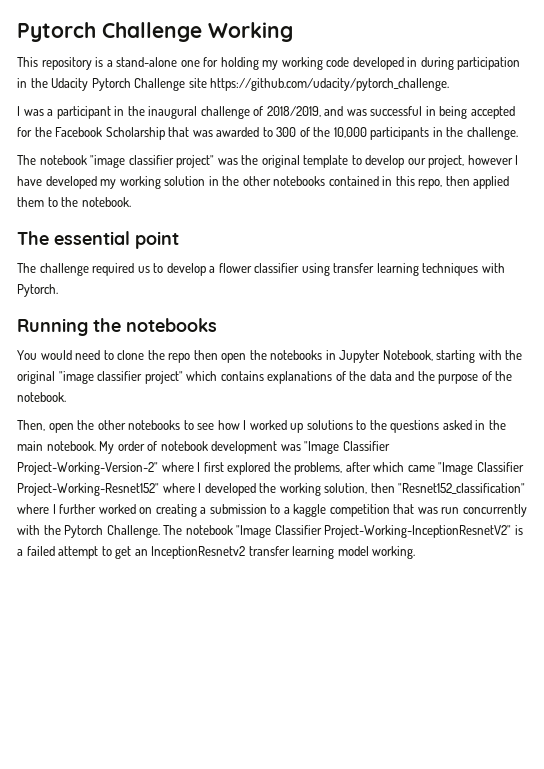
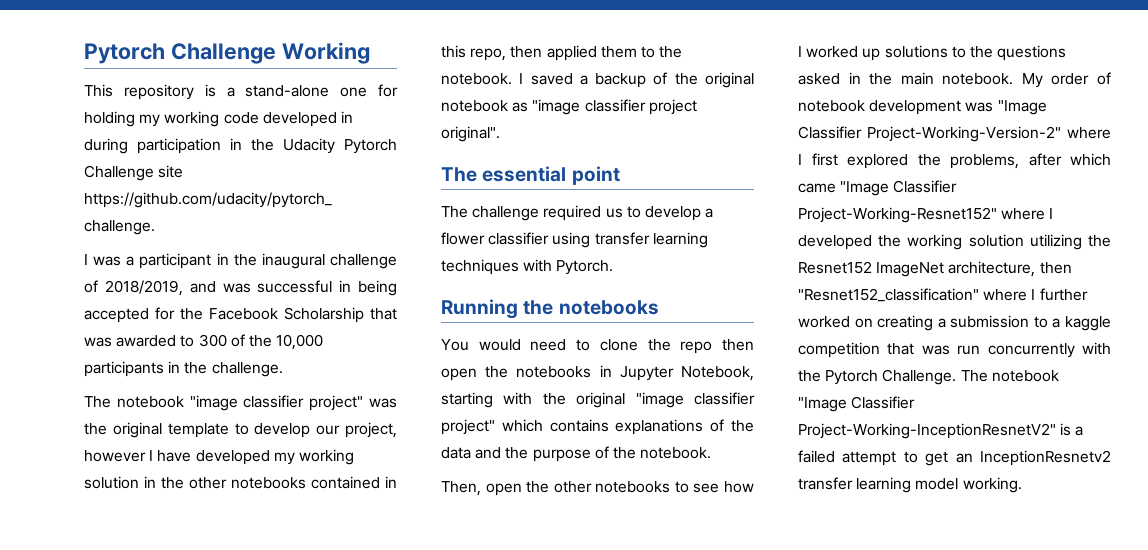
+ I saved a backup of the original notebook as "image classifier project original".
- My order of notebook development was "Image Classifier Project-Working-Version-2" where I first explored the problems, after which came "Image Classifier Project-Working-Resnet152" where I developed the working solution, then "Resnet152_classification" where I further worked on creating a submission to a kaggle competition that was run concurrently with the Pytorch Challenge.
+ My order of notebook development was "Image Classifier Project-Working-Version-2" where I first explored the problems, after which came "Image Classifier Project-Working-Resnet152" where I developed the working solution utilizing the Resnet152 ImageNet architecture, then "Resnet152_classification" where I further worked on creating a submission to a kaggle competition that was run concurrently with the Pytorch Challenge.

